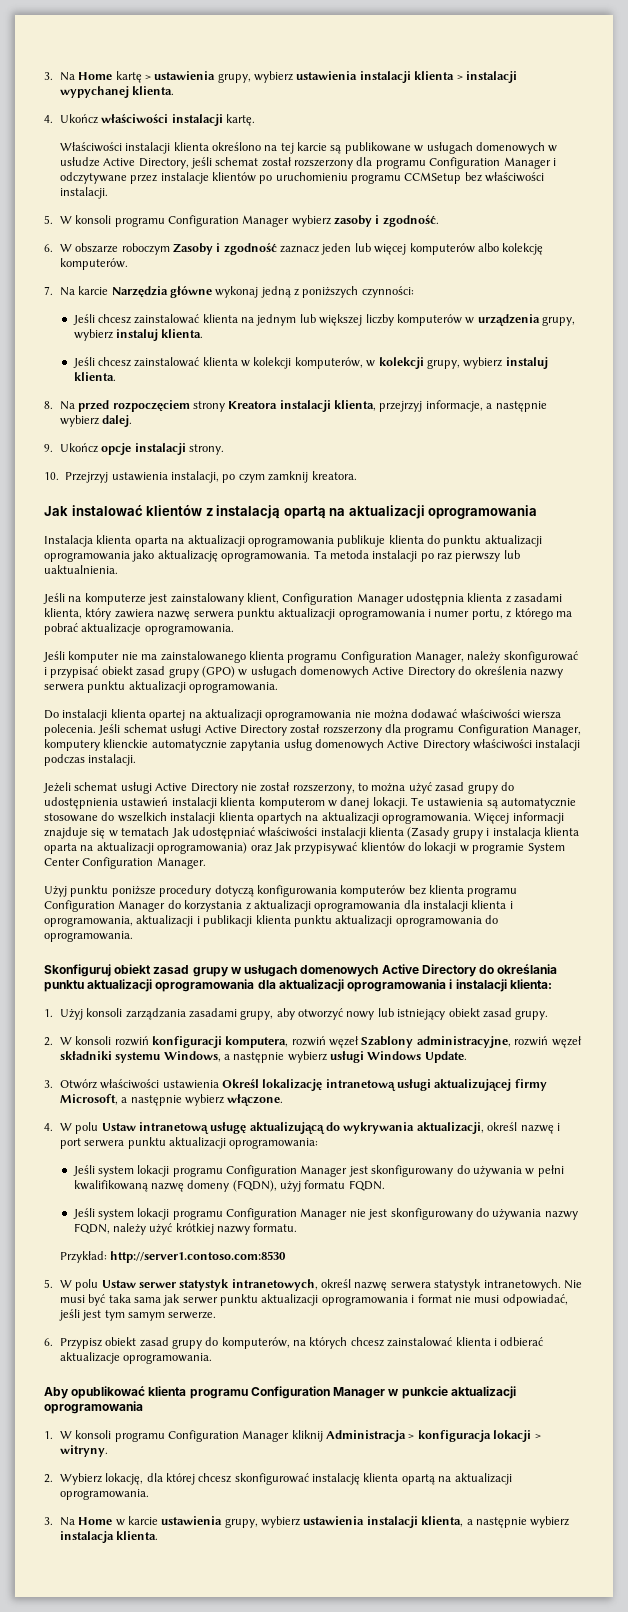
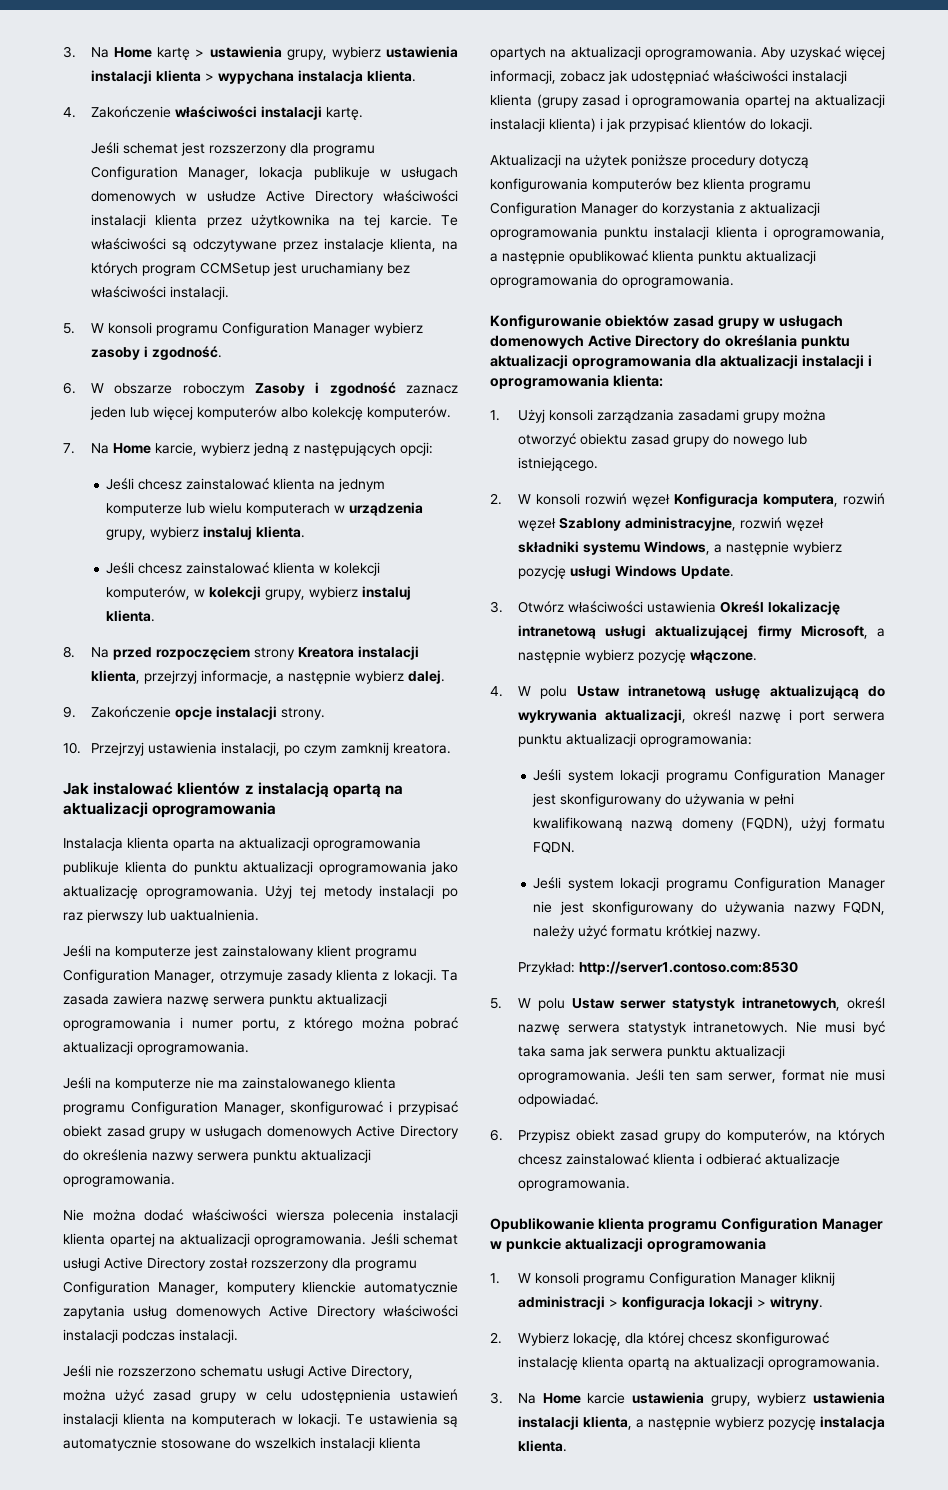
- 3. Na Home kartę > ustawienia grupy, wybierz ustawienia instalacji klienta > instalacji wypychanej klienta.
+ 3. Na Home kartę > ustawienia grupy, wybierz ustawienia instalacji klienta > wypychana instalacja klienta.
- 4. Ukończ właściwości instalacji kartę.
+ 4. Zakończenie właściwości instalacji kartę.
- Właściwości instalacji klienta określono na tej karcie są publikowane w usługach domenowych w usłudze Active Directory, jeśli schemat został rozszerzony dla programu Configuration Manager i odczytywane przez instalacje klientów po uruchomieniu programu CCMSetup bez właściwości instalacji.
+ Jeśli schemat jest rozszerzony dla programu Configuration Manager, lokacja publikuje w usługach domenowych w usłudze Active Directory właściwości instalacji klienta przez użytkownika na tej karcie. Te właściwości są odczytywane przez instalacje klienta, na których program CCMSetup jest uruchamiany bez właściwości instalacji.
- 7. Na karcie Narzędzia główne wykonaj jedną z poniższych czynności:
+ 7. Na Home karcie, wybierz jedną z następujących opcji:
- Jeśli chcesz zainstalować klienta na jednym lub większej liczby komputerów w urządzenia grupy, wybierz instaluj klienta.
+ Jeśli chcesz zainstalować klienta na jednym komputerze lub wielu komputerach w urządzenia grupy, wybierz instaluj klienta.
- 9. Ukończ opcje instalacji strony.
+ 9. Zakończenie opcje instalacji strony.
- Ta metoda instalacji po raz pierwszy lub uaktualnienia.
+ Użyj tej metody instalacji po raz pierwszy lub uaktualnienia.
- Jeśli na komputerze jest zainstalowany klient, Configuration Manager udostępnia klienta z zasadami klienta, który zawiera nazwę serwera punktu aktualizacji oprogramowania i numer portu, z którego ma pobrać aktualizacje oprogramowania.
+ Jeśli na komputerze jest zainstalowany klient programu Configuration Manager, otrzymuje zasady klienta z lokacji. Ta zasada zawiera nazwę serwera punktu aktualizacji oprogramowania i numer portu, z którego można pobrać aktualizacji oprogramowania.
- Jeśli komputer nie ma zainstalowanego klienta programu Configuration Manager, należy skonfigurować i przypisać obiekt zasad grupy (GPO) w usługach domenowych Active Directory do określenia nazwy serwera punktu aktualizacji oprogramowania.
+ Jeśli na komputerze nie ma zainstalowanego klienta programu Configuration Manager, skonfigurować i przypisać obiekt zasad grupy w usługach domenowych Active Directory do określenia nazwy serwera punktu aktualizacji oprogramowania.
- Do instalacji klienta opartej na aktualizacji oprogramowania nie można dodawać właściwości wiersza polecenia.
+ Nie można dodać właściwości wiersza polecenia instalacji klienta opartej na aktualizacji oprogramowania.
- Jeżeli schemat usługi Active Directory nie został rozszerzony, to można użyć zasad grupy do udostępnienia ustawień instalacji klienta komputerom w danej lokacji.
+ Jeśli nie rozszerzono schematu usługi Active Directory, można użyć zasad grupy w celu udostępnienia ustawień instalacji klienta na komputerach w lokacji.
- Więcej informacji znajduje się w tematach Jak udostępniać właściwości instalacji klienta (Zasady grupy i instalacja klienta oparta na aktualizacji oprogramowania) oraz Jak przypisywać klientów do lokacji w programie System Center Configuration Manager.
- Użyj punktu poniższe procedury dotyczą konfigurowania komputerów bez klienta programu Configuration Manager do korzystania z aktualizacji oprogramowania dla instalacji klienta i oprogramowania, aktualizacji i publikacji klienta punktu aktualizacji oprogramowania do oprogramowania.
+ Aby uzyskać więcej informacji, zobacz jak udostępniać właściwości instalacji klienta (grupy zasad i oprogramowania opartej na aktualizacji instalacji klienta) i jak przypisać klientów do lokacji.
+ Aktualizacji na użytek poniższe procedury dotyczą konfigurowania komputerów bez klienta programu Configuration Manager do korzystania z aktualizacji oprogramowania punktu instalacji klienta i oprogramowania, a następnie opublikować klienta punktu aktualizacji oprogramowania do oprogramowania.
- Skonfiguruj obiekt zasad grupy w usługach domenowych Active Directory do określania punktu aktualizacji oprogramowania dla aktualizacji oprogramowania i instalacji klienta:
+ Konfigurowanie obiektów zasad grupy w usługach domenowych Active Directory do określania punktu aktualizacji oprogramowania dla aktualizacji instalacji i oprogramowania klienta:
- 1. Użyj konsoli zarządzania zasadami grupy, aby otworzyć nowy lub istniejący obiekt zasad grupy.
+ 1. Użyj konsoli zarządzania zasadami grupy można otworzyć obiektu zasad grupy do nowego lub istniejącego.
- 2. W konsoli rozwiń konfiguracji komputera, rozwiń węzeł Szablony administracyjne, rozwiń węzeł składniki systemu Windows, a następnie wybierz usługi Windows Update.
+ 2. W konsoli rozwiń węzeł Konfiguracja komputera, rozwiń węzeł Szablony administracyjne, rozwiń węzeł składniki systemu Windows, a następnie wybierz pozycję usługi Windows Update.
- 3. Otwórz właściwości ustawienia Określ lokalizację intranetową usługi aktualizującej firmy Microsoft, a następnie wybierz włączone.
+ 3. Otwórz właściwości ustawienia Określ lokalizację intranetową usługi aktualizującej firmy Microsoft, a następnie wybierz pozycję włączone.
- Jeśli system lokacji programu Configuration Manager jest skonfigurowany do używania w pełni kwalifikowaną nazwę domeny (FQDN), użyj formatu FQDN.
+ Jeśli system lokacji programu Configuration Manager jest skonfigurowany do używania w pełni kwalifikowaną nazwą domeny (FQDN), użyj formatu FQDN.
- Jeśli system lokacji programu Configuration Manager nie jest skonfigurowany do używania nazwy FQDN, należy użyć krótkiej nazwy formatu.
+ Jeśli system lokacji programu Configuration Manager nie jest skonfigurowany do używania nazwy FQDN, należy użyć formatu krótkiej nazwy.
- Nie musi być taka sama jak serwer punktu aktualizacji oprogramowania i format nie musi odpowiadać, jeśli jest tym samym serwerze.
+ Nie musi być taka sama jak serwera punktu aktualizacji oprogramowania. Jeśli ten sam serwer, format nie musi odpowiadać.
- Aby opublikować klienta programu Configuration Manager w punkcie aktualizacji oprogramowania
+ Opublikowanie klienta programu Configuration Manager w punkcie aktualizacji oprogramowania
- 1. W konsoli programu Configuration Manager kliknij Administracja > konfiguracja lokacji > witryny.
+ 1. W konsoli programu Configuration Manager kliknij administracji > konfiguracja lokacji > witryny.
- 3. Na Home w karcie ustawienia grupy, wybierz ustawienia instalacji klienta, a następnie wybierz instalacja klienta.
+ 3. Na Home karcie ustawienia grupy, wybierz ustawienia instalacji klienta, a następnie wybierz pozycję instalacja klienta.

